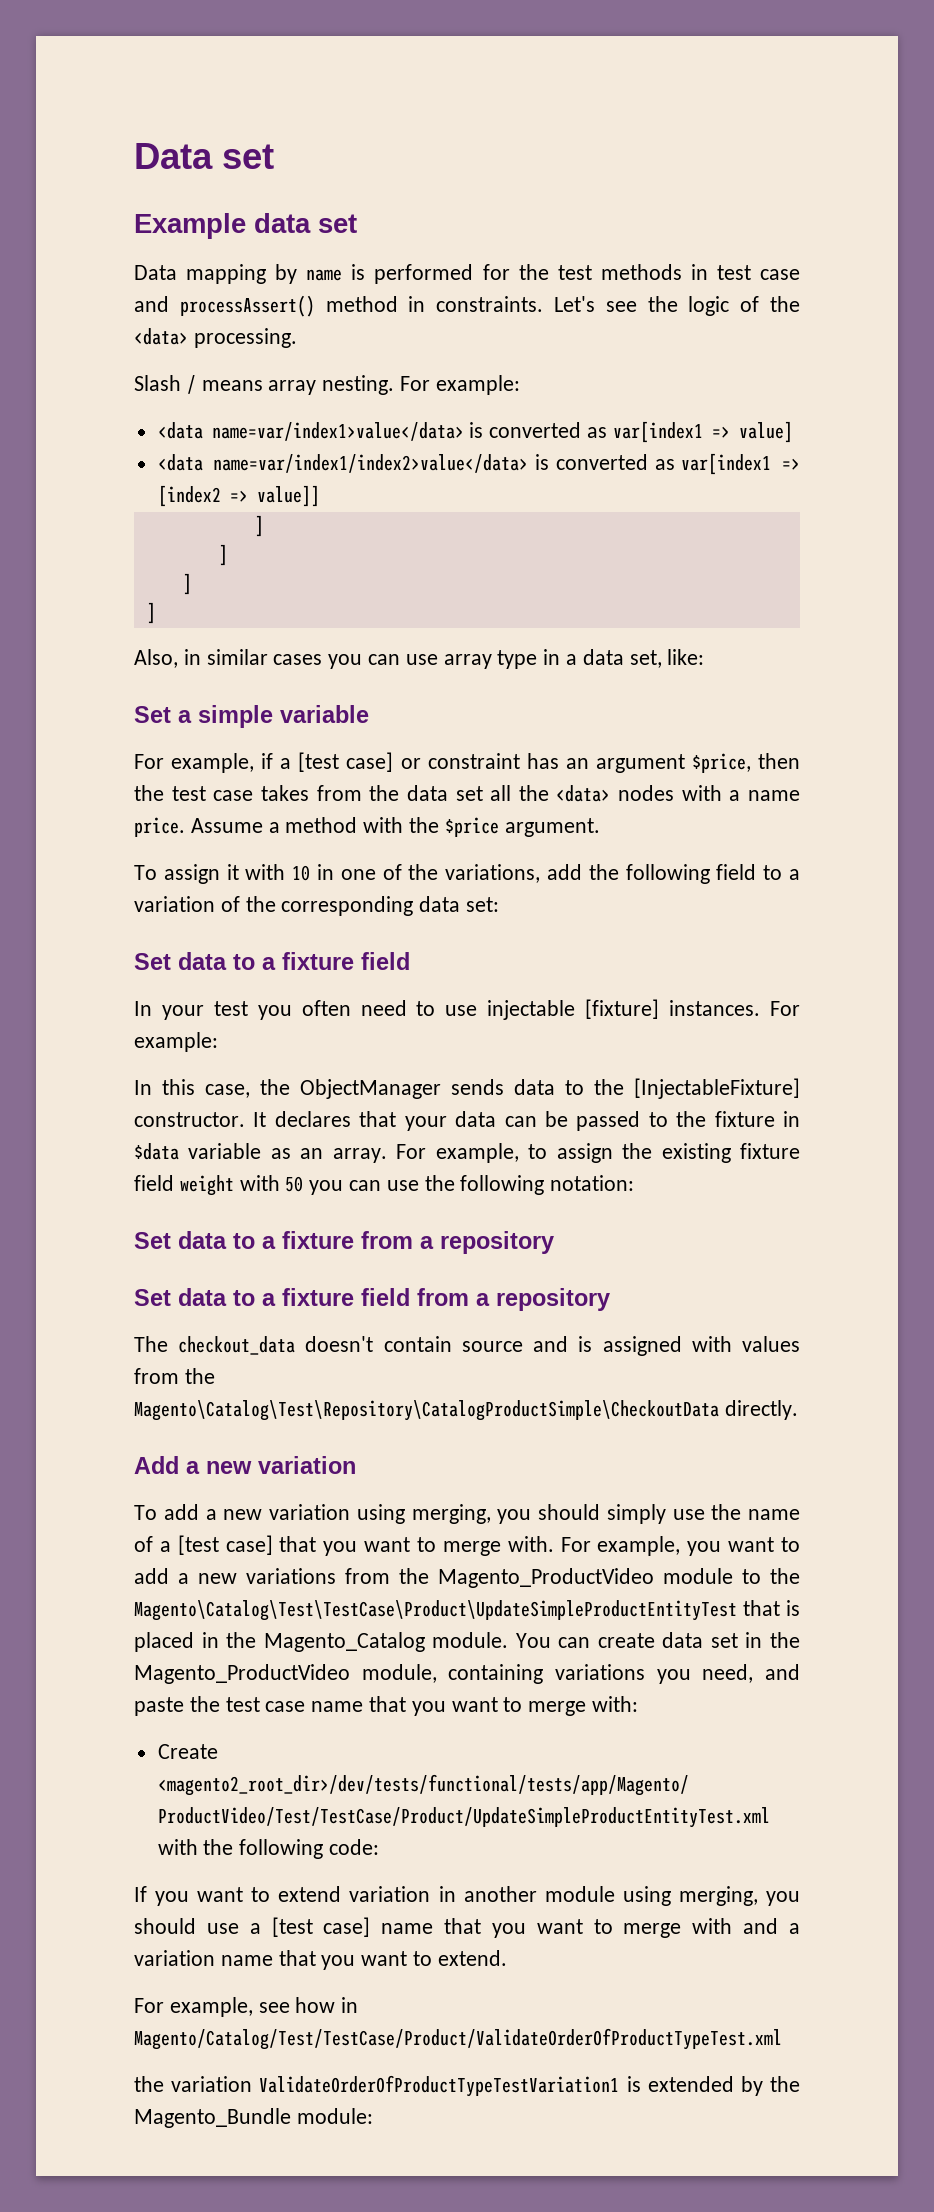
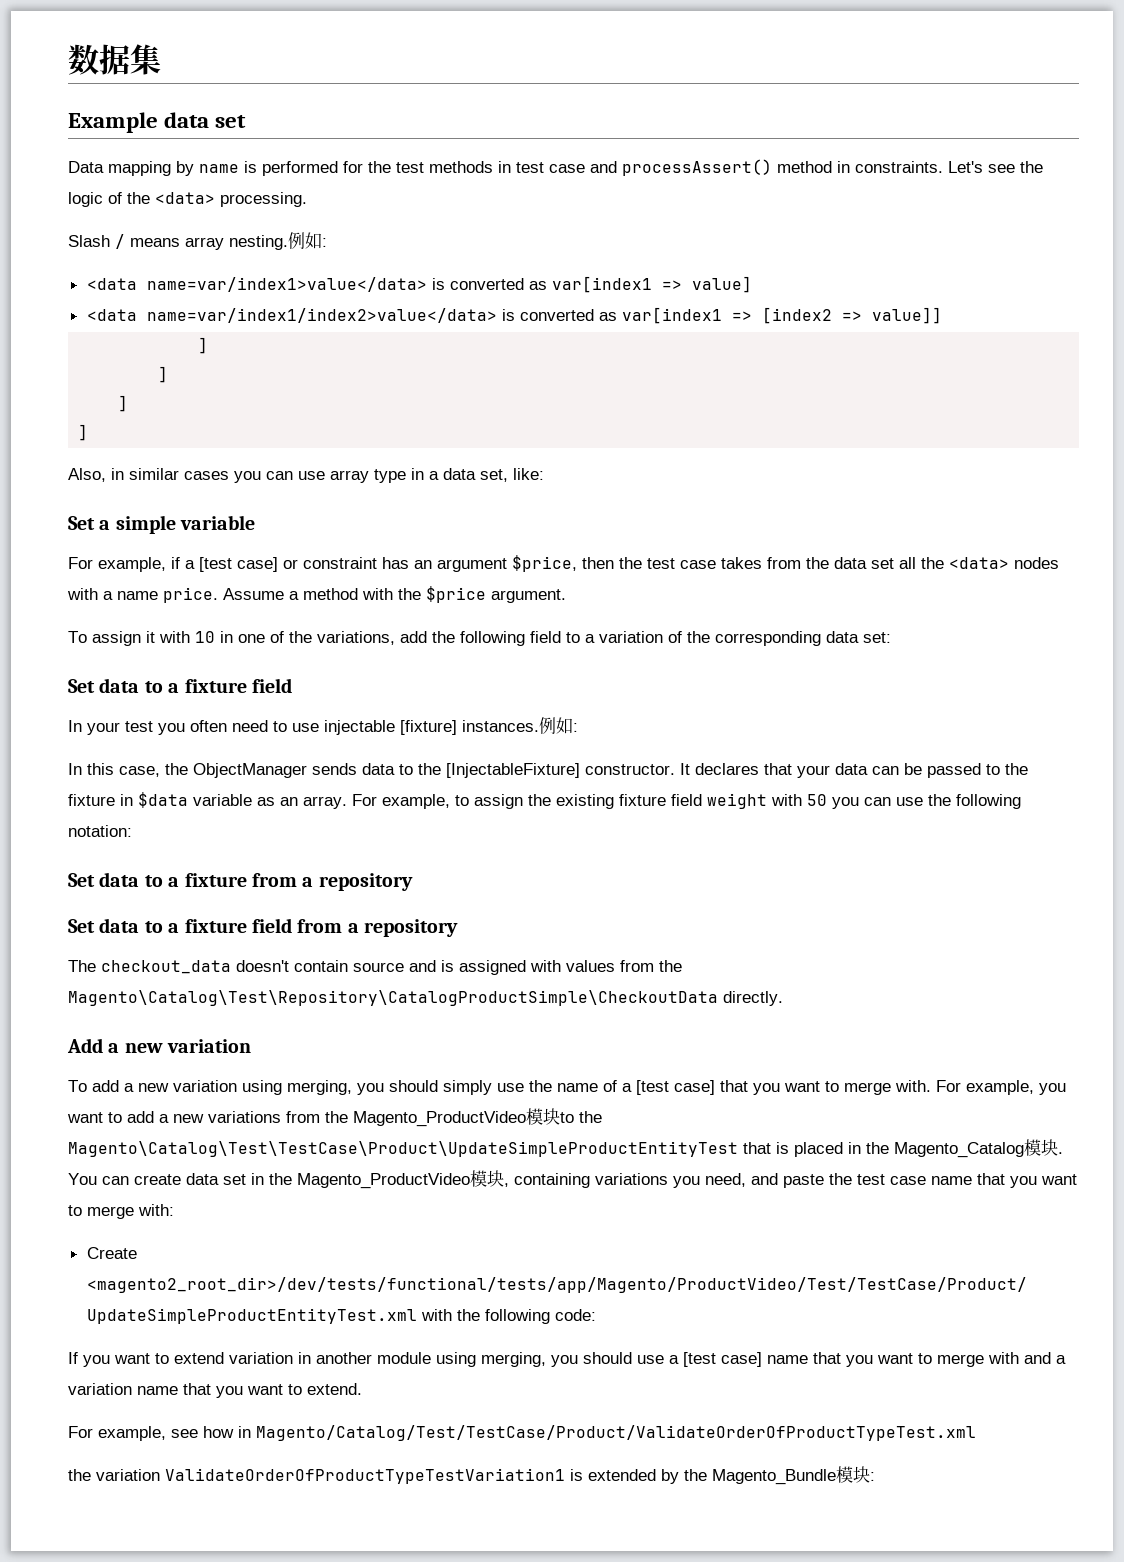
- Data set
+ 数据集
- Slash / means array nesting. For example:
+ Slash / means array nesting.例如:
- In your test you often need to use injectable [fixture] instances. For example:
+ In your test you often need to use injectable [fixture] instances.例如:
- For example, you want to add a new variations from the Magento_ProductVideo module to the Magento\Catalog\Test\TestCase\Product\UpdateSimpleProductEntityTest that is placed in the Magento_Catalog module.
+ For example, you want to add a new variations from the Magento_ProductVideo模块to the Magento\Catalog\Test\TestCase\Product\UpdateSimpleProductEntityTest that is placed in the Magento_Catalog模块.
- You can create data set in the Magento_ProductVideo module, containing variations you need, and paste the test case name that you want to merge with:
+ You can create data set in the Magento_ProductVideo模块, containing variations you need, and paste the test case name that you want to merge with:
- the variation ValidateOrderOfProductTypeTestVariation1 is extended by the Magento_Bundle module:
+ the variation ValidateOrderOfProductTypeTestVariation1 is extended by the Magento_Bundle模块:

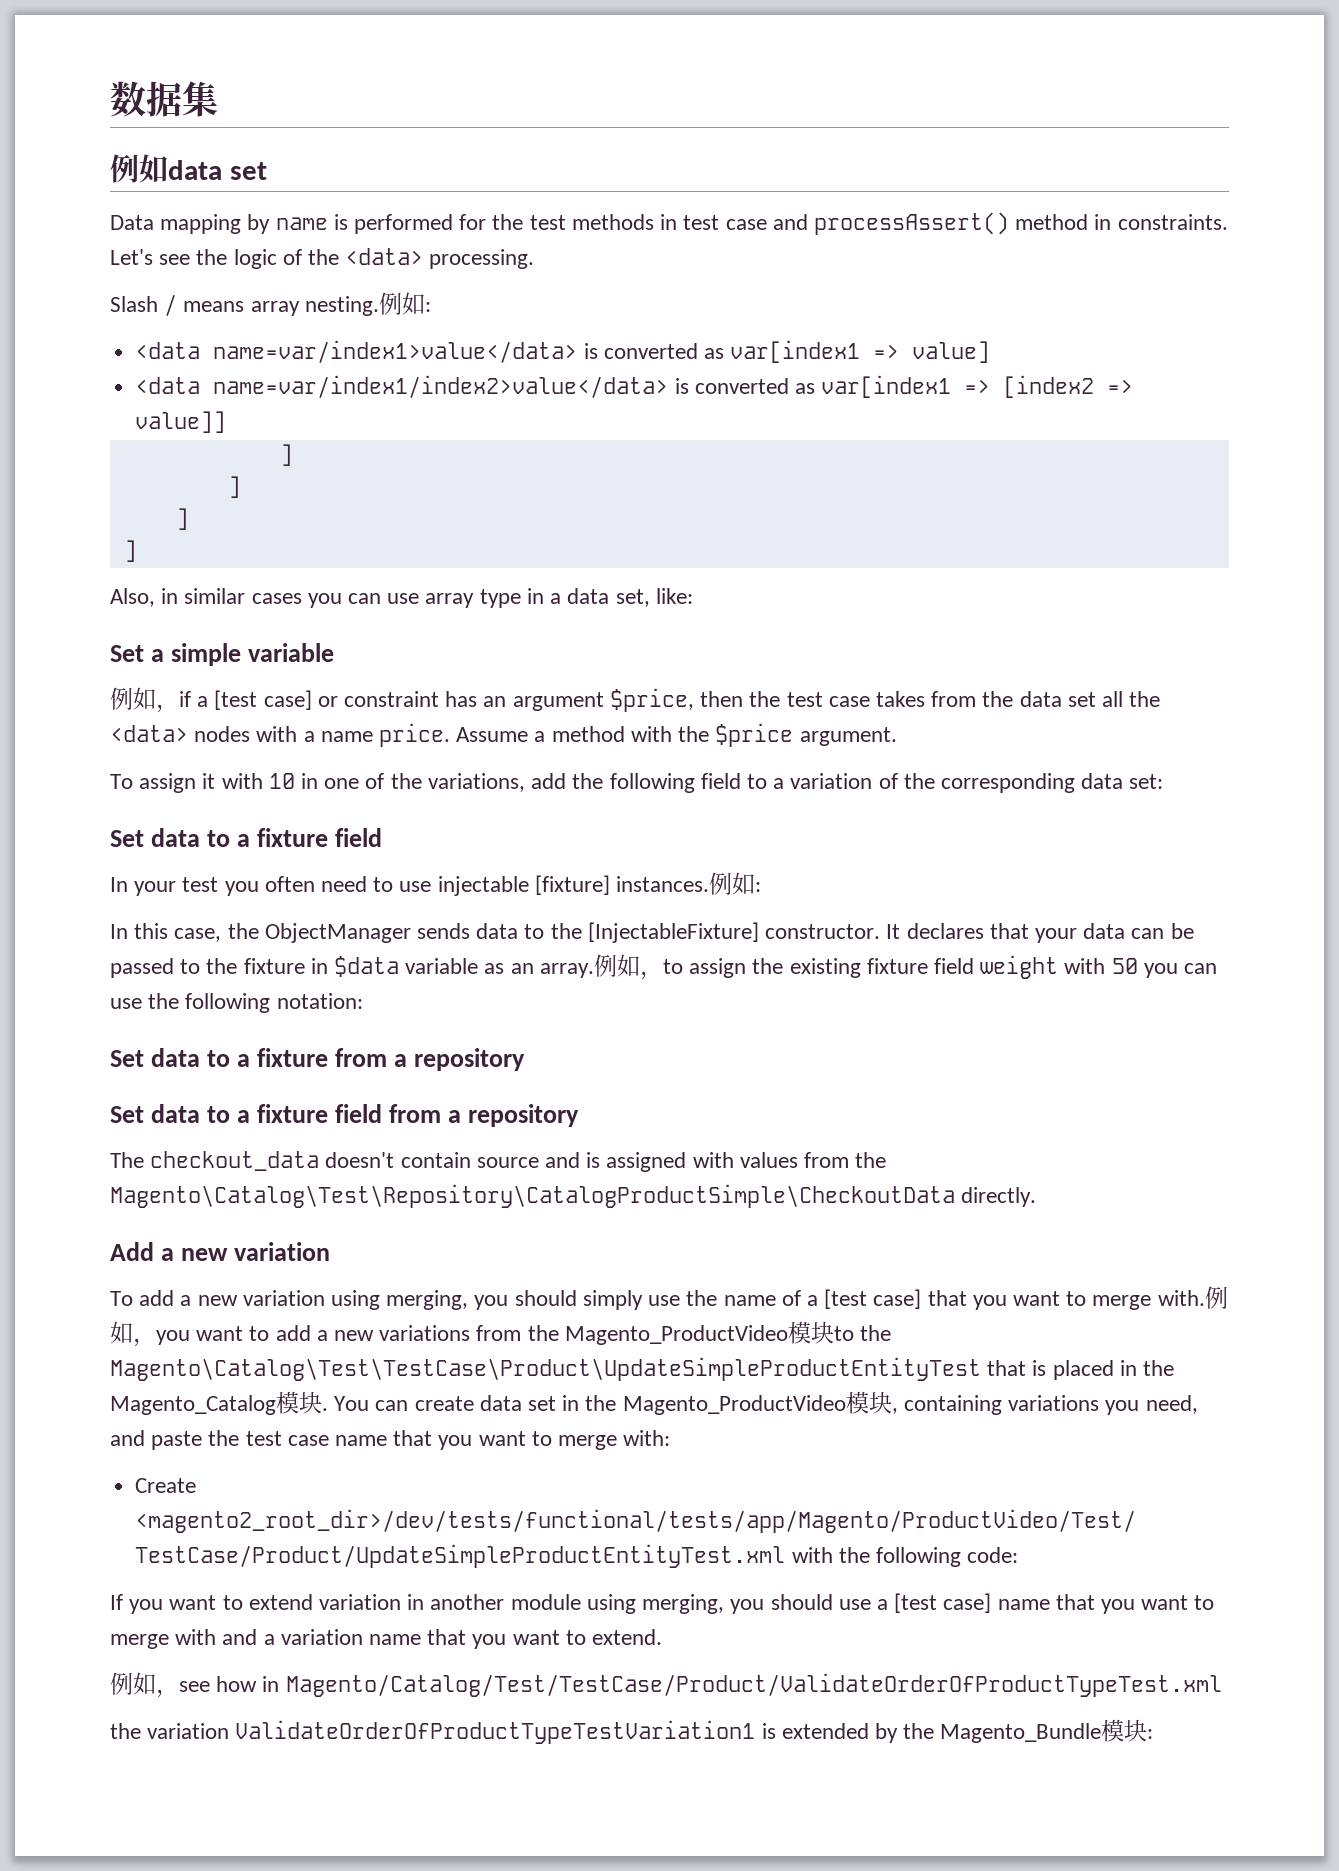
- Example data set
+ 例如data set
- For example, if a [test case] or constraint has an argument $price, then the test case takes from the data set all the <data> nodes with a name price.
+ 例如，if a [test case] or constraint has an argument $price, then the test case takes from the data set all the <data> nodes with a name price.
- For example, to assign the existing fixture field weight with 50 you can use the following notation:
+ 例如，to assign the existing fixture field weight with 50 you can use the following notation:
- For example, you want to add a new variations from the Magento_ProductVideo模块to the Magento\Catalog\Test\TestCase\Product\UpdateSimpleProductEntityTest that is placed in the Magento_Catalog模块.
+ 例如，you want to add a new variations from the Magento_ProductVideo模块to the Magento\Catalog\Test\TestCase\Product\UpdateSimpleProductEntityTest that is placed in the Magento_Catalog模块.
- For example, see how in Magento/Catalog/Test/TestCase/Product/ValidateOrderOfProductTypeTest.xml
+ 例如，see how in Magento/Catalog/Test/TestCase/Product/ValidateOrderOfProductTypeTest.xml

